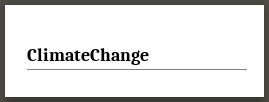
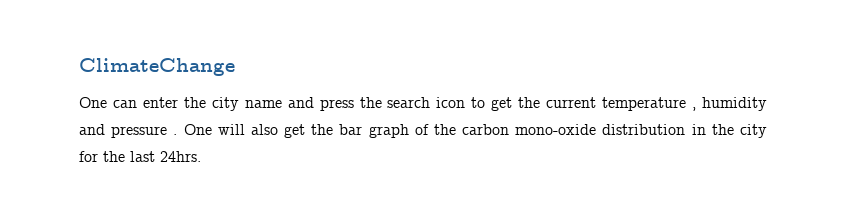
+ One can enter the city name and press the search icon to get the current temperature , humidity and pressure . One will also get the bar graph of the carbon mono-oxide distribution in the city for the last 24hrs.

